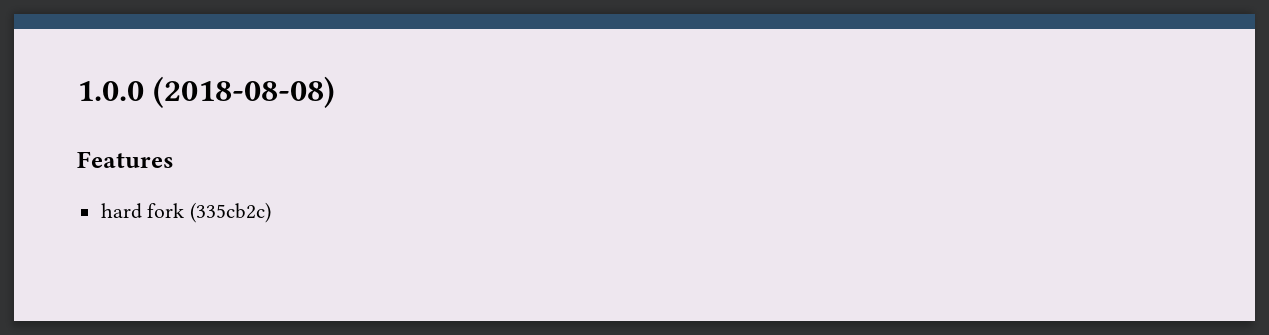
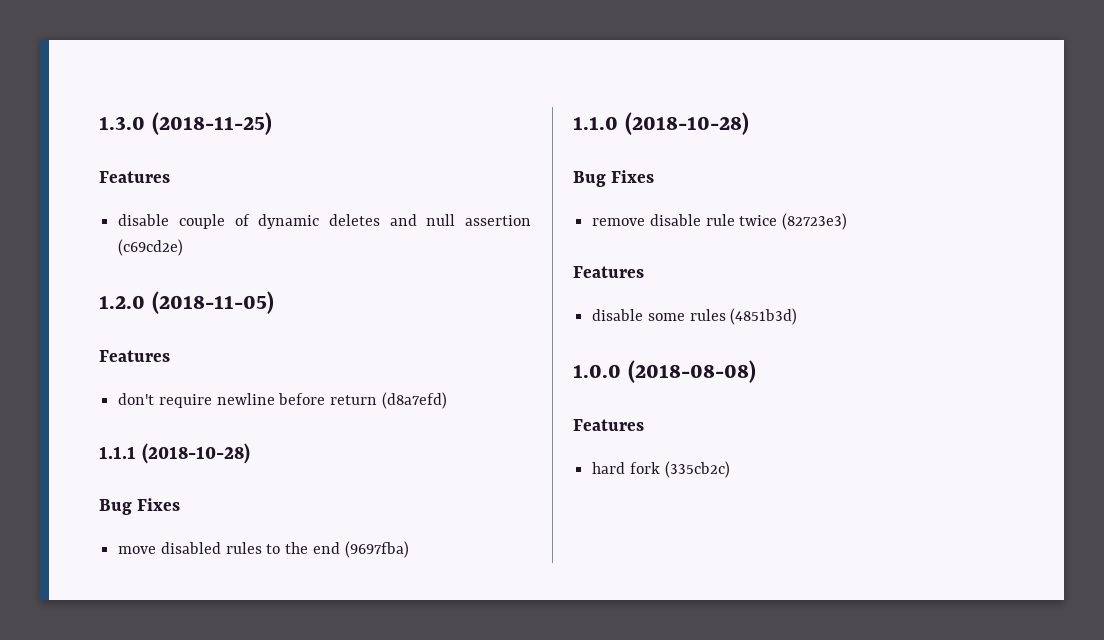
+ 1.3.0 (2018-11-25)
+ Features
+ disable couple of dynamic deletes and null assertion (c69cd2e)
+ 1.2.0 (2018-11-05)
+ Features
+ don't require newline before return (d8a7efd)
+ 1.1.1 (2018-10-28)
+ Bug Fixes
+ move disabled rules to the end (9697fba)
+ 1.1.0 (2018-10-28)
+ Bug Fixes
+ remove disable rule twice (82723e3)
+ Features
+ disable some rules (4851b3d)

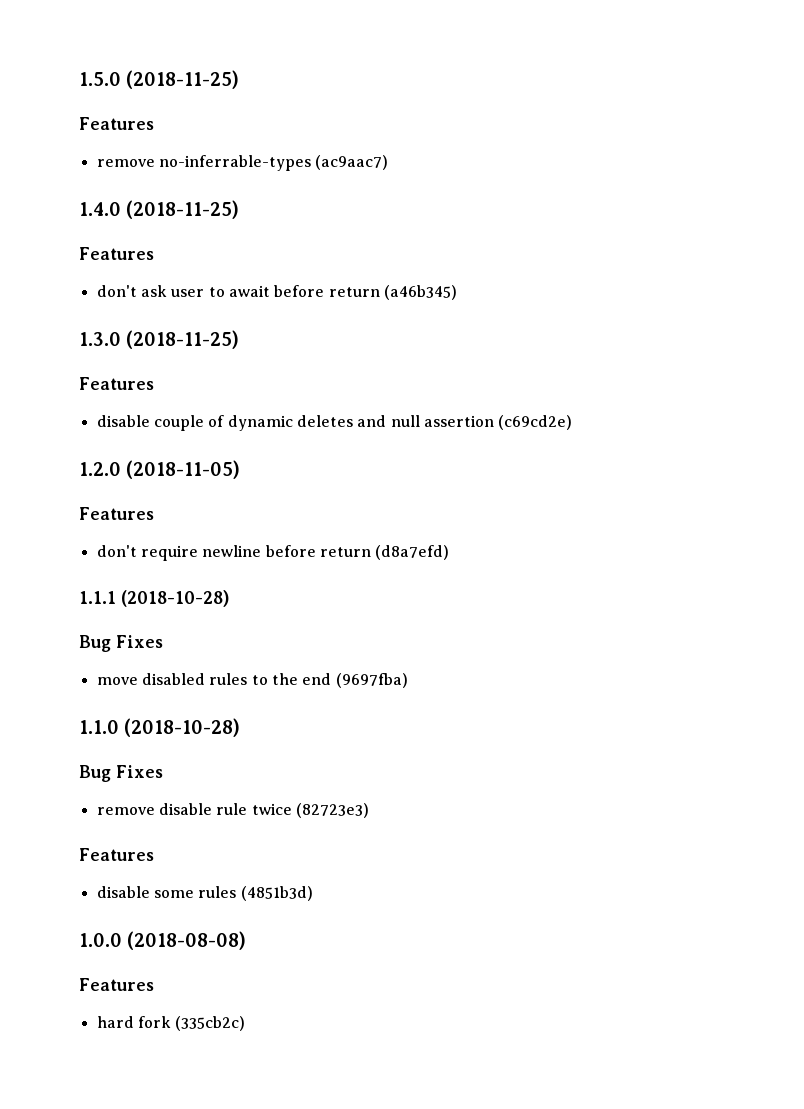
+ 1.5.0 (2018-11-25)
+ Features
+ remove no-inferrable-types (ac9aac7)
+ 1.4.0 (2018-11-25)
+ Features
+ don't ask user to await before return (a46b345)

